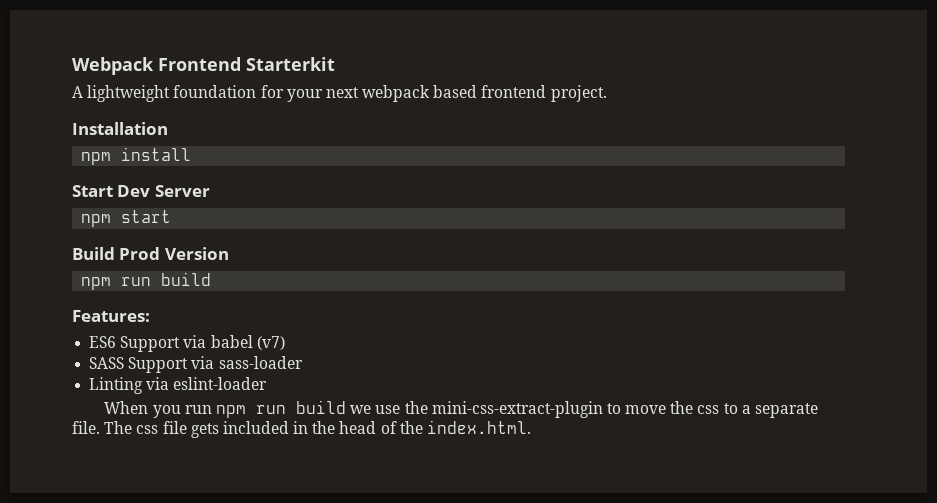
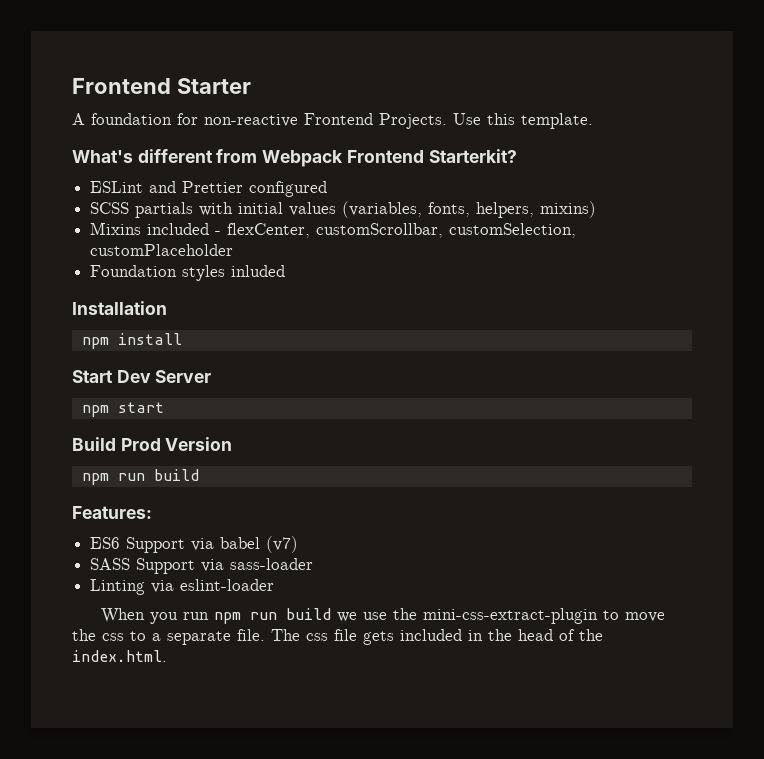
- Webpack Frontend Starterkit
- A lightweight foundation for your next webpack based frontend project.
+ Frontend Starter
+ A foundation for non-reactive Frontend Projects. Use this template.
+ What's different from Webpack Frontend Starterkit?
+ ESLint and Prettier configured
+ SCSS partials with initial values (variables, fonts, helpers, mixins)
+ Mixins included - flexCenter, customScrollbar, customSelection, customPlaceholder
+ Foundation styles inluded

